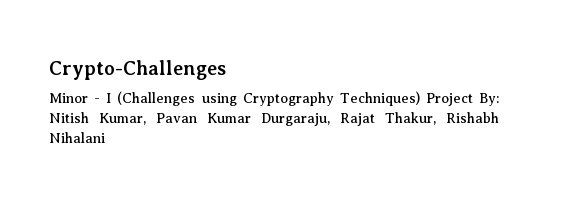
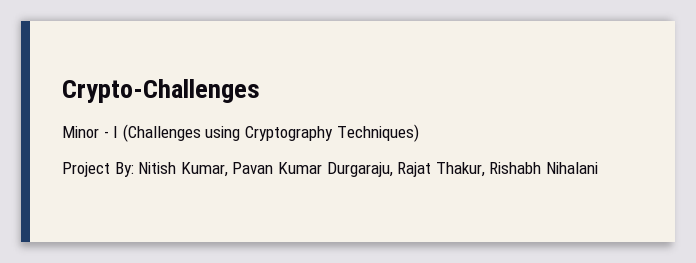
- Minor - I (Challenges using Cryptography Techniques) Project By: Nitish Kumar, Pavan Kumar Durgaraju, Rajat Thakur, Rishabh Nihalani
+ Minor - I (Challenges using Cryptography Techniques)
+ Project By: Nitish Kumar, Pavan Kumar Durgaraju, Rajat Thakur, Rishabh Nihalani

